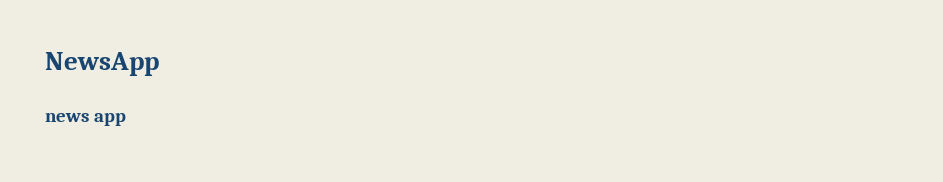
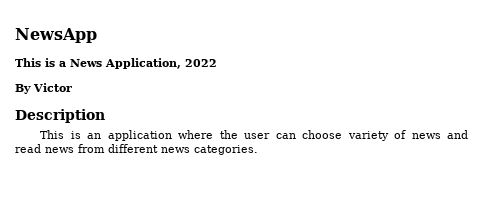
- news app
+ This is a News Application, 2022
+ By Victor
+ Description
+ This is an application where the user can choose variety of news and read news from different news categories.

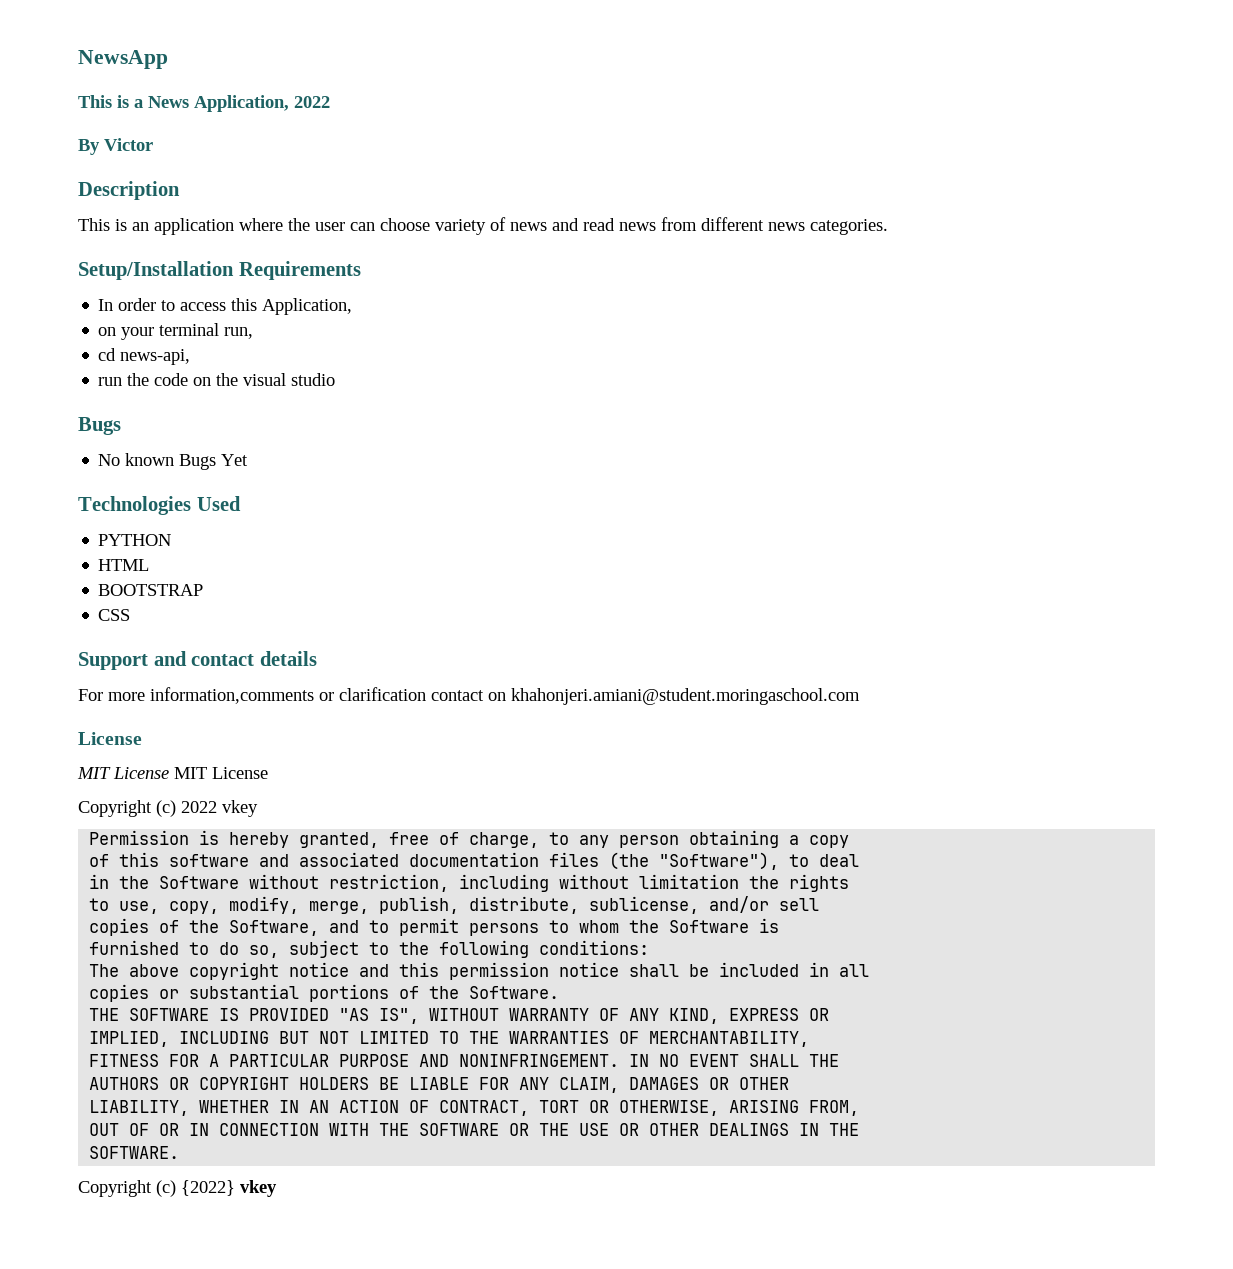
+ Setup/Installation Requirements
+ In order to access this Application,
+ on your terminal run,
+ cd news-api,
+ run the code on the visual studio
+ Bugs
+ No known Bugs Yet
+ Technologies Used
+ PYTHON
+ HTML
+ BOOTSTRAP
+ CSS
+ Support and contact details
+ For more information,comments or clarification contact on khahonjeri.amiani@student.moringaschool.com
+ License
+ MIT License MIT License
+ Copyright (c) 2022 vkey
+ Permission is hereby granted, free of charge, to any person obtaining a copy
+ of this software and associated documentation files (the "Software"), to deal
+ in the Software without restriction, including without limitation the rights
+ to use, copy, modify, merge, publish, distribute, sublicense, and/or sell
+ copies of the Software, and to permit persons to whom the Software is
+ furnished to do so, subject to the following conditions:
+ The above copyright notice and this permission notice shall be included in all
+ copies or substantial portions of the Software.
+ THE SOFTWARE IS PROVIDED "AS IS", WITHOUT WARRANTY OF ANY KIND, EXPRESS OR
+ IMPLIED, INCLUDING BUT NOT LIMITED TO THE WARRANTIES OF MERCHANTABILITY,
+ FITNESS FOR A PARTICULAR PURPOSE AND NONINFRINGEMENT. IN NO EVENT SHALL THE
+ AUTHORS OR COPYRIGHT HOLDERS BE LIABLE FOR ANY CLAIM, DAMAGES OR OTHER
+ LIABILITY, WHETHER IN AN ACTION OF CONTRACT, TORT OR OTHERWISE, ARISING FROM,
+ OUT OF OR IN CONNECTION WITH THE SOFTWARE OR THE USE OR OTHER DEALINGS IN THE
+ SOFTWARE.
+ Copyright (c) {2022} vkey

